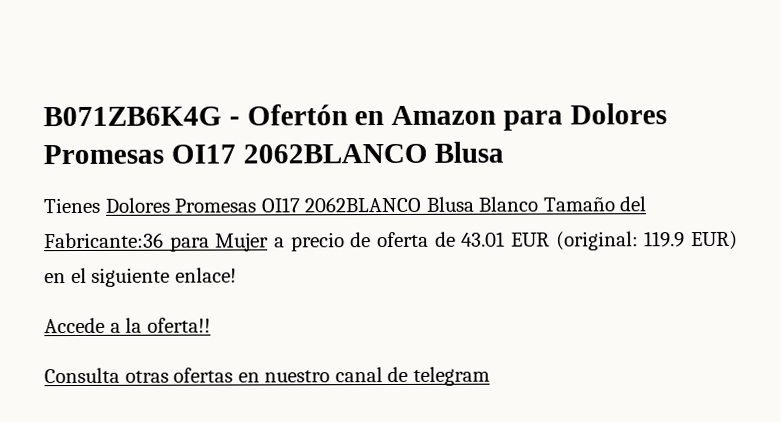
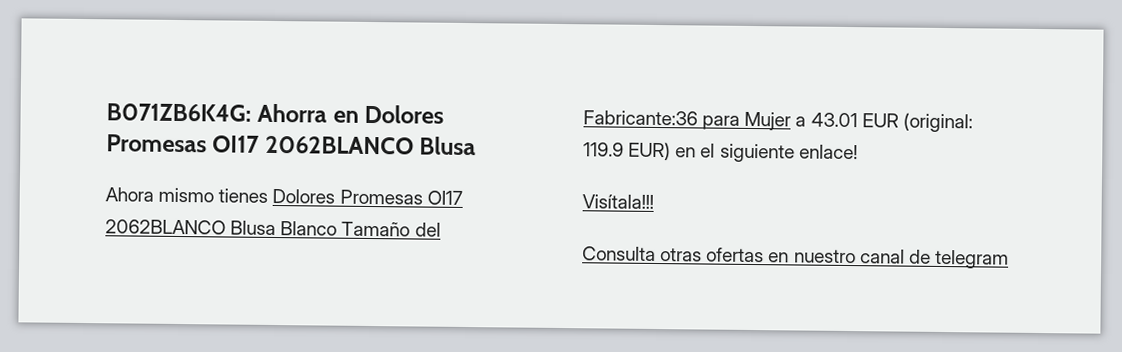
- B071ZB6K4G - Ofertón en Amazon para Dolores Promesas OI17 2062BLANCO Blusa
+ B071ZB6K4G: Ahorra en Dolores Promesas OI17 2062BLANCO Blusa
- Tienes Dolores Promesas OI17 2062BLANCO Blusa Blanco Tamaño del Fabricante:36 para Mujer a precio de oferta de 43.01 EUR (original: 119.9 EUR) en el siguiente enlace!
+ Ahora mismo tienes Dolores Promesas OI17 2062BLANCO Blusa Blanco Tamaño del Fabricante:36 para Mujer a 43.01 EUR (original: 119.9 EUR) en el siguiente enlace!
- Accede a la oferta!!
+ Visítala!!!

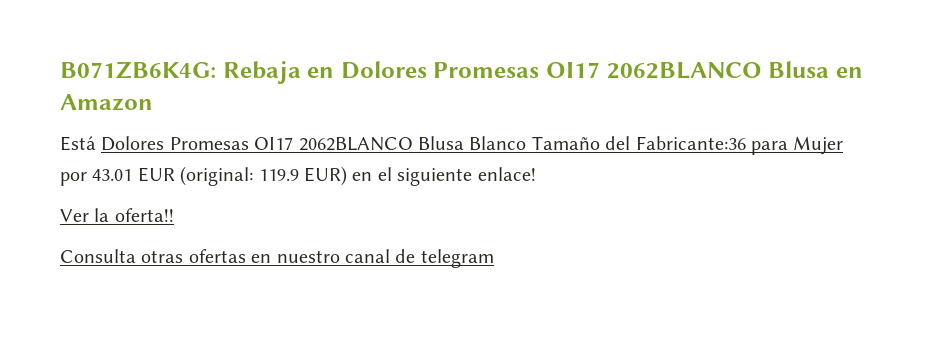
- B071ZB6K4G: Ahorra en Dolores Promesas OI17 2062BLANCO Blusa
- Ahora mismo tienes Dolores Promesas OI17 2062BLANCO Blusa Blanco Tamaño del Fabricante:36 para Mujer a 43.01 EUR (original: 119.9 EUR) en el siguiente enlace!
+ B071ZB6K4G: Rebaja en Dolores Promesas OI17 2062BLANCO Blusa en Amazon
+ Está Dolores Promesas OI17 2062BLANCO Blusa Blanco Tamaño del Fabricante:36 para Mujer por 43.01 EUR (original: 119.9 EUR) en el siguiente enlace!
- Visítala!!!
+ Ver la oferta!!

